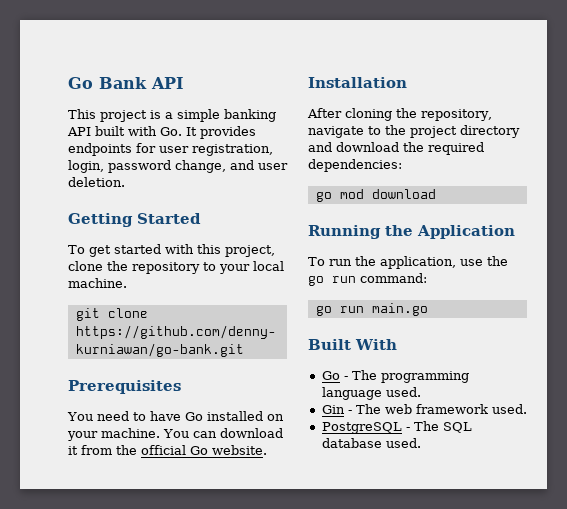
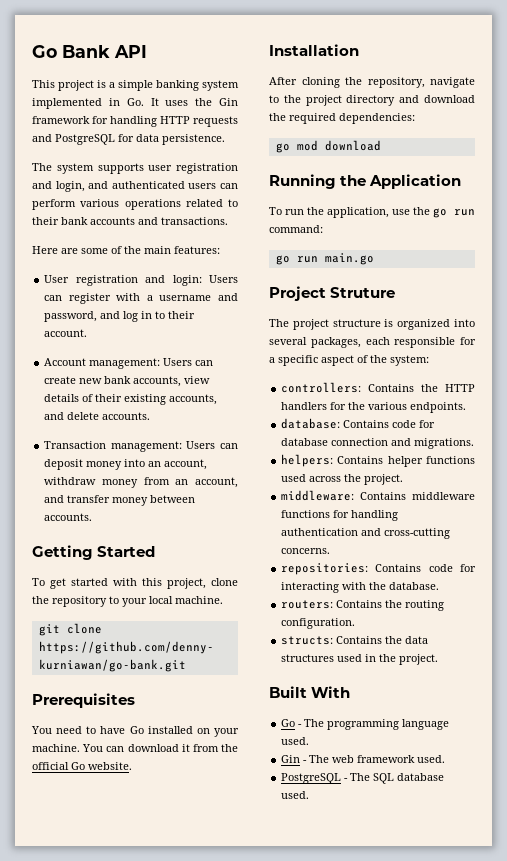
- This project is a simple banking API built with Go. It provides endpoints for user registration, login, password change, and user deletion.
+ This project is a simple banking system implemented in Go. It uses the Gin framework for handling HTTP requests and PostgreSQL for data persistence.
+ The system supports user registration and login, and authenticated users can perform various operations related to their bank accounts and transactions.
+ Here are some of the main features:
+ User registration and login: Users can register with a username and password, and log in to their account.
+ Account management: Users can create new bank accounts, view details of their existing accounts, and delete accounts.
+ Transaction management: Users can deposit money into an account, withdraw money from an account, and transfer money between accounts.
+ Project Struture
+ The project structure is organized into several packages, each responsible for a specific aspect of the system:
+ controllers: Contains the HTTP handlers for the various endpoints.
+ database: Contains code for database connection and migrations.
+ helpers: Contains helper functions used across the project.
+ middleware: Contains middleware functions for handling authentication and cross-cutting concerns.
+ repositories: Contains code for interacting with the database.
+ routers: Contains the routing configuration.
+ structs: Contains the data structures used in the project.

